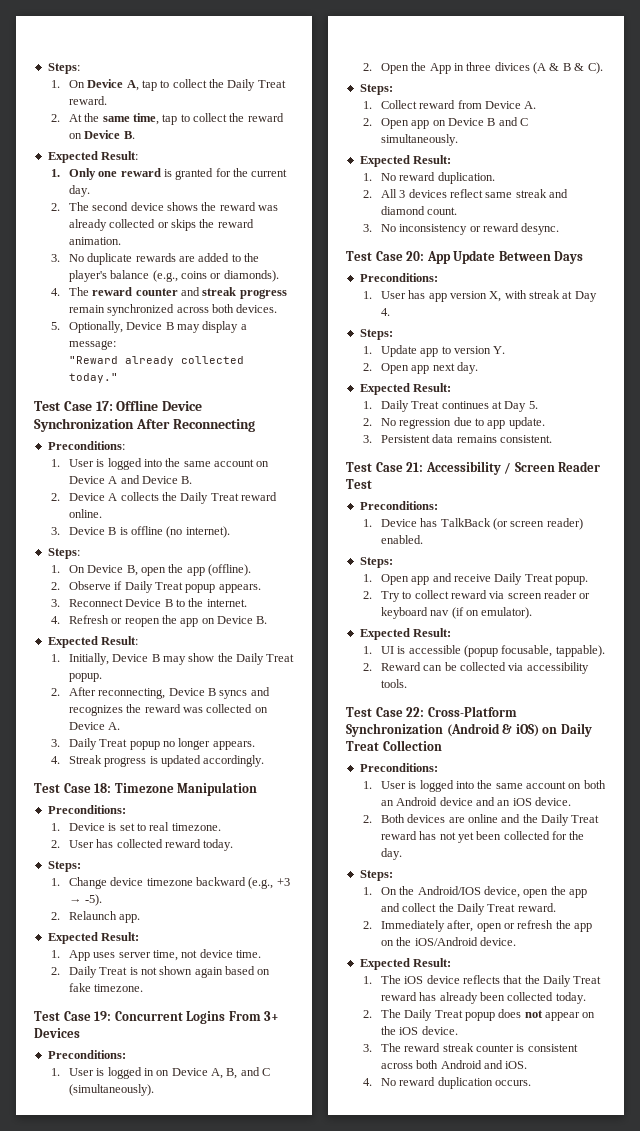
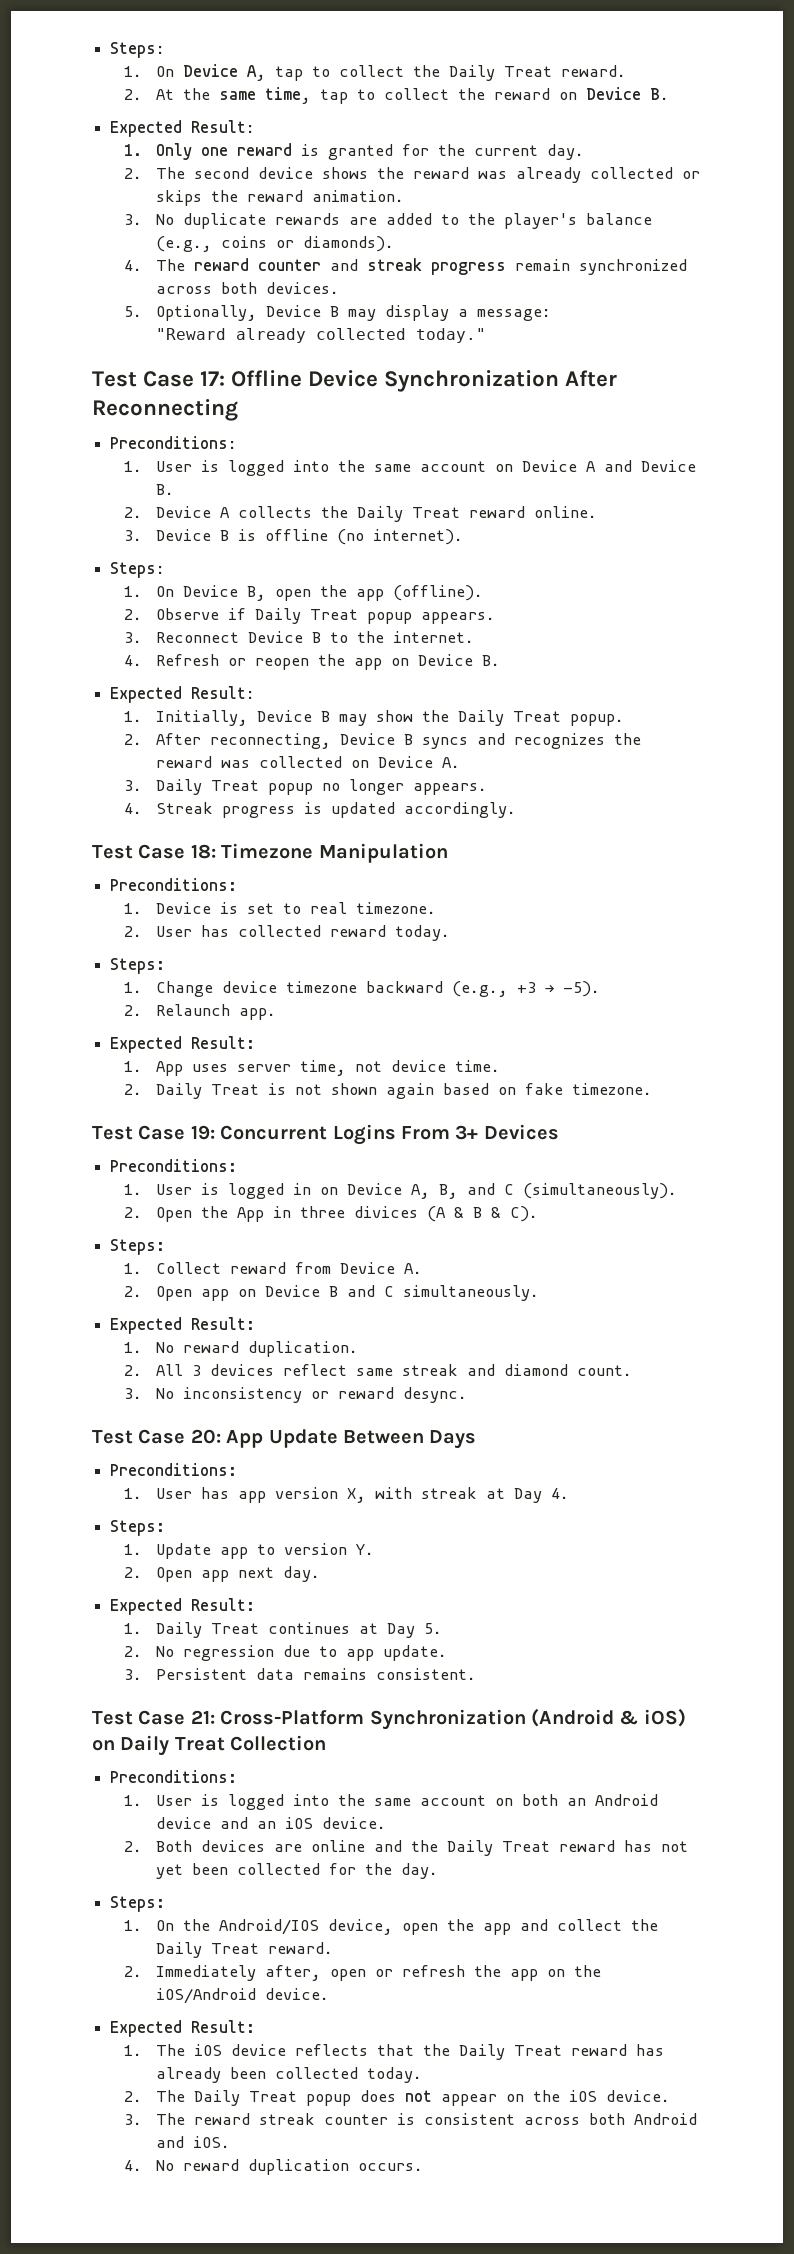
- Test Case 21: Accessibility / Screen Reader Test
- Preconditions:
- 1. Device has TalkBack (or screen reader) enabled.
- Steps:
- 1. Open app and receive Daily Treat popup.
- 2. Try to collect reward via screen reader or keyboard nav (if on emulator).
- Expected Result:
- 1. UI is accessible (popup focusable, tappable).
- 2. Reward can be collected via accessibility tools.
- Test Case 22: Cross-Platform Synchronization (Android & iOS) on Daily Treat Collection
+ Test Case 21: Cross-Platform Synchronization (Android & iOS) on Daily Treat Collection

